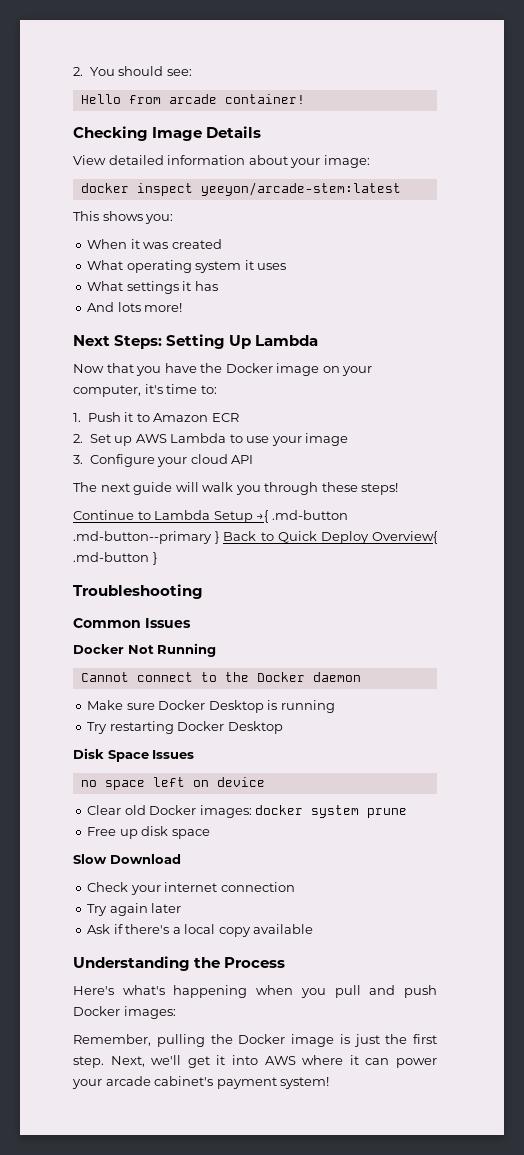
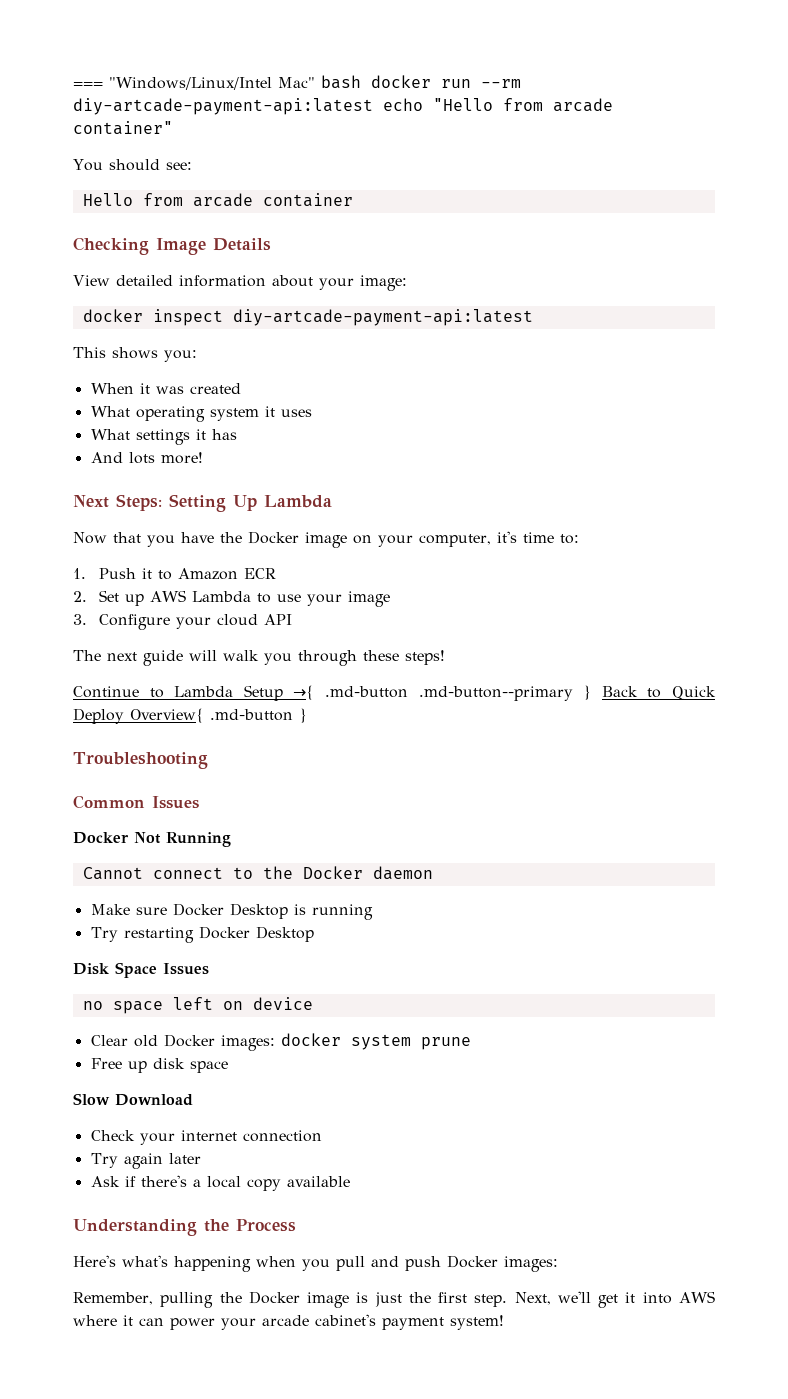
- 2. You should see:
+ === "Windows/Linux/Intel Mac" bash docker run --rm diy-artcade-payment-api:latest echo "Hello from arcade container"
+ You should see:
- Hello from arcade container!
+ Hello from arcade container
- docker inspect yeeyon/arcade-stem:latest
+ docker inspect diy-artcade-payment-api:latest

